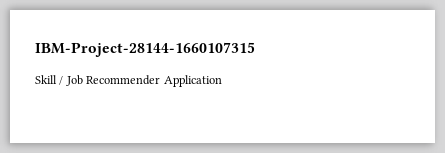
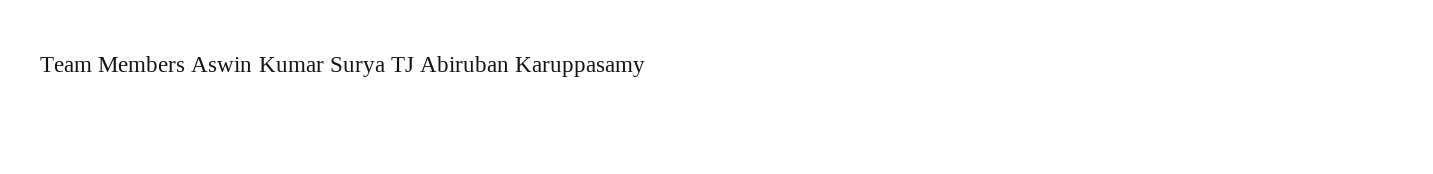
- IBM-Project-28144-1660107315
- Skill / Job Recommender Application
+ Team Members Aswin Kumar Surya TJ Abiruban Karuppasamy

